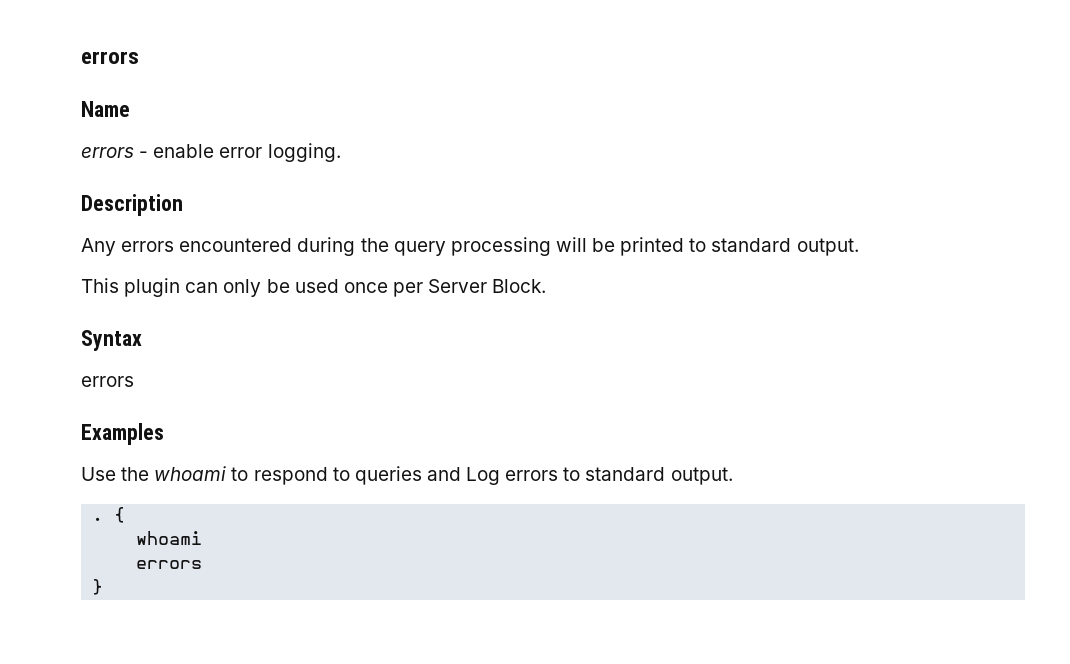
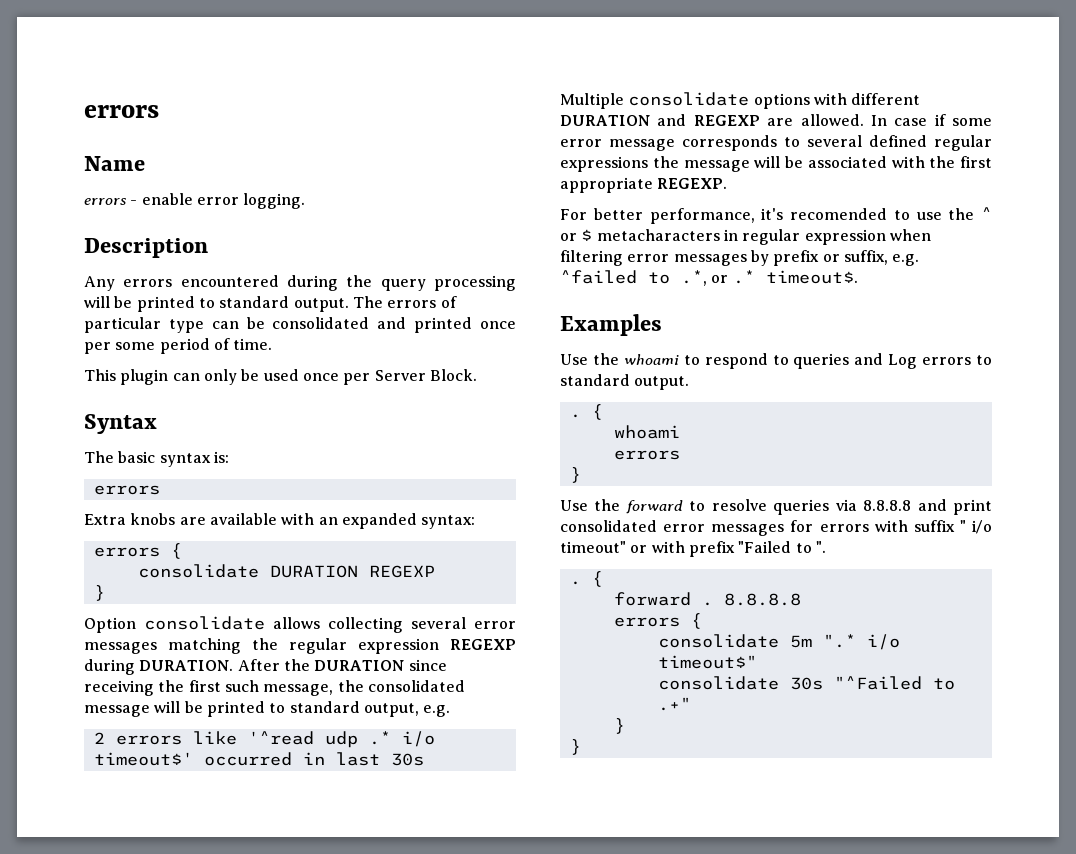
+ The errors of particular type can be consolidated and printed once per some period of time.
  Syntax
+ The basic syntax is:
  errors
+ Extra knobs are available with an expanded syntax:
+ errors {
+ consolidate DURATION REGEXP
+ }
+ Option consolidate allows collecting several error messages matching the regular expression REGEXP during DURATION. After the DURATION since receiving the first such message, the consolidated message will be printed to standard output, e.g.
+ 2 errors like '^read udp .* i/o timeout$' occurred in last 30s
+ Multiple consolidate options with different DURATION and REGEXP are allowed. In case if some error message corresponds to several defined regular expressions the message will be associated with the first appropriate REGEXP.
+ For better performance, it's recomended to use the ^ or $ metacharacters in regular expression when filtering error messages by prefix or suffix, e.g. ^failed to .*, or .* timeout$.
+ Use the forward to resolve queries via 8.8.8.8 and print consolidated error messages for errors with suffix " i/o timeout" or with prefix "Failed to ".
+ . {
+ forward . 8.8.8.8
+ errors {
+ consolidate 5m ".* i/o timeout$"
+ consolidate 30s "^Failed to .+"
+ }
+ }

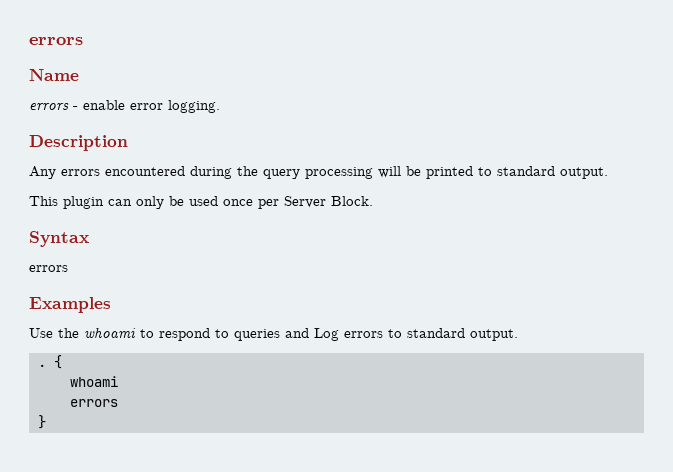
- The errors of particular type can be consolidated and printed once per some period of time.
  Syntax
- The basic syntax is:
  errors
- Extra knobs are available with an expanded syntax:
- errors {
- consolidate DURATION REGEXP
- }
- Option consolidate allows collecting several error messages matching the regular expression REGEXP during DURATION. After the DURATION since receiving the first such message, the consolidated message will be printed to standard output, e.g.
- 2 errors like '^read udp .* i/o timeout$' occurred in last 30s
- Multiple consolidate options with different DURATION and REGEXP are allowed. In case if some error message corresponds to several defined regular expressions the message will be associated with the first appropriate REGEXP.
- For better performance, it's recomended to use the ^ or $ metacharacters in regular expression when filtering error messages by prefix or suffix, e.g. ^failed to .*, or .* timeout$.
- Use the forward to resolve queries via 8.8.8.8 and print consolidated error messages for errors with suffix " i/o timeout" or with prefix "Failed to ".
- . {
- forward . 8.8.8.8
- errors {
- consolidate 5m ".* i/o timeout$"
- consolidate 30s "^Failed to .+"
- }
- }

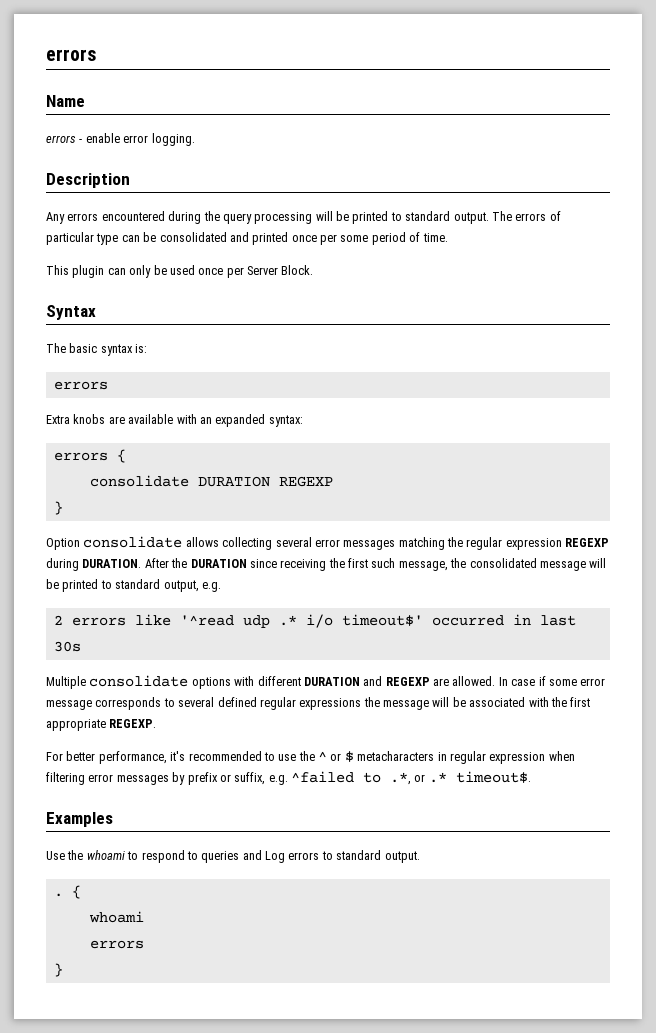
+ The errors of particular type can be consolidated and printed once per some period of time.
  Syntax
+ The basic syntax is:
  errors
+ Extra knobs are available with an expanded syntax:
+ errors {
+ consolidate DURATION REGEXP
+ }
+ Option consolidate allows collecting several error messages matching the regular expression REGEXP during DURATION. After the DURATION since receiving the first such message, the consolidated message will be printed to standard output, e.g.
+ 2 errors like '^read udp .* i/o timeout$' occurred in last 30s
+ Multiple consolidate options with different DURATION and REGEXP are allowed. In case if some error message corresponds to several defined regular expressions the message will be associated with the first appropriate REGEXP.
+ For better performance, it's recommended to use the ^ or $ metacharacters in regular expression when filtering error messages by prefix or suffix, e.g. ^failed to .*, or .* timeout$.

